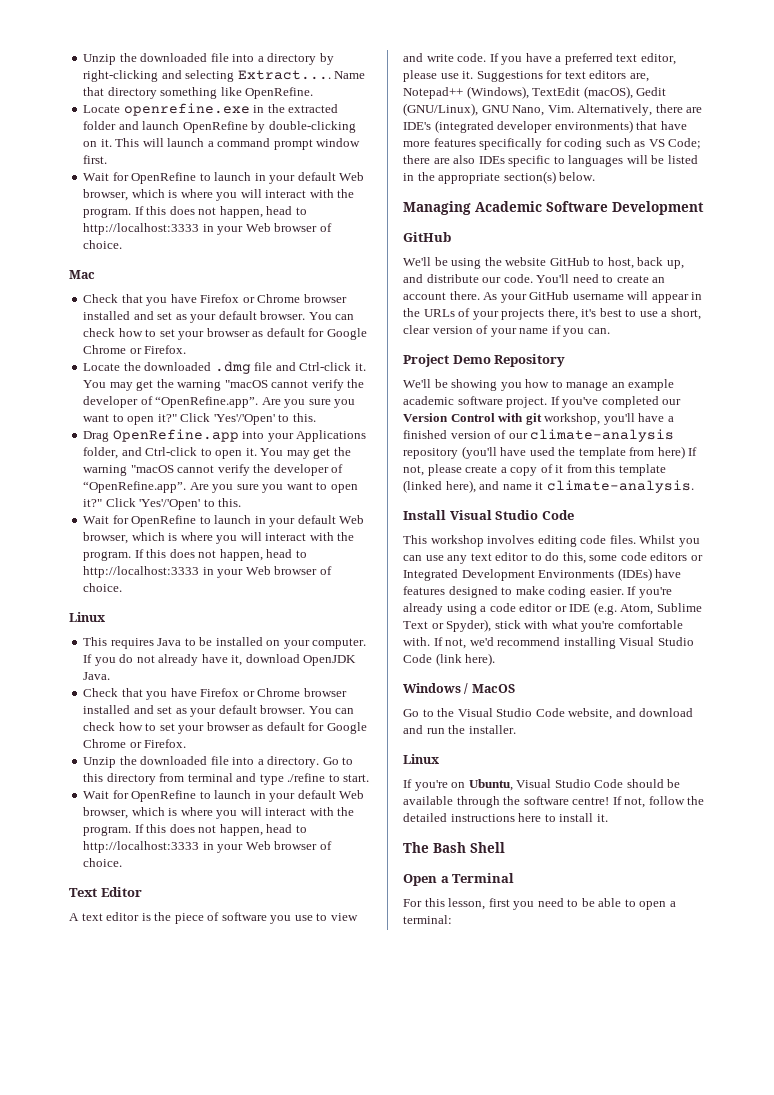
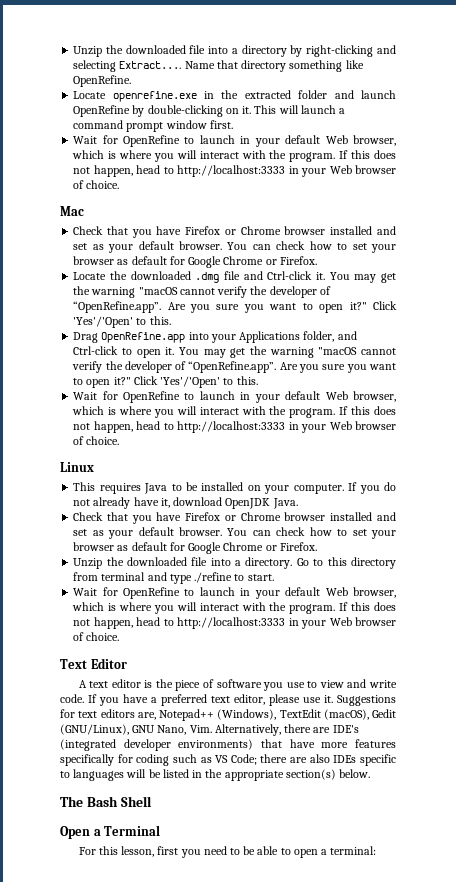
- Managing Academic Software Development
- GitHub
- We'll be using the website GitHub to host, back up, and distribute our code. You'll need to create an account there. As your GitHub username will appear in the URLs of your projects there, it's best to use a short, clear version of your name if you can.
- Project Demo Repository
- We'll be showing you how to manage an example academic software project. If you've completed our Version Control with git workshop, you'll have a finished version of our climate-analysis repository (you'll have used the template from here) If not, please create a copy of it from this template (linked here), and name it climate-analysis.
- Install Visual Studio Code
- This workshop involves editing code files. Whilst you can use any text editor to do this, some code editors or Integrated Development Environments (IDEs) have features designed to make coding easier. If you're already using a code editor or IDE (e.g. Atom, Sublime Text or Spyder), stick with what you're comfortable with. If not, we'd recommend installing Visual Studio Code (link here).
- Windows / MacOS
- Go to the Visual Studio Code website, and download and run the installer.
- Linux
- If you're on Ubuntu, Visual Studio Code should be available through the software centre! If not, follow the detailed instructions here to install it.

